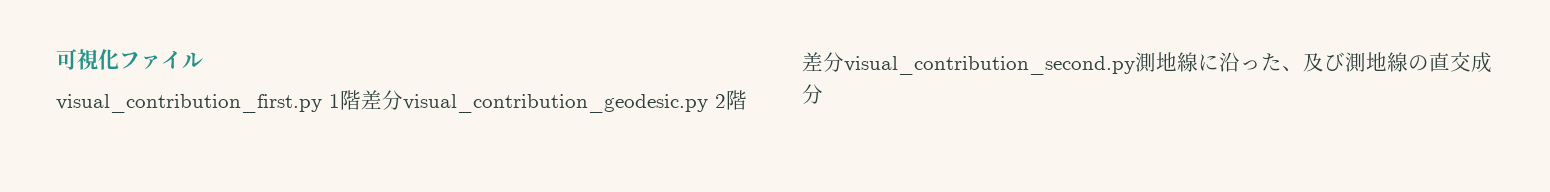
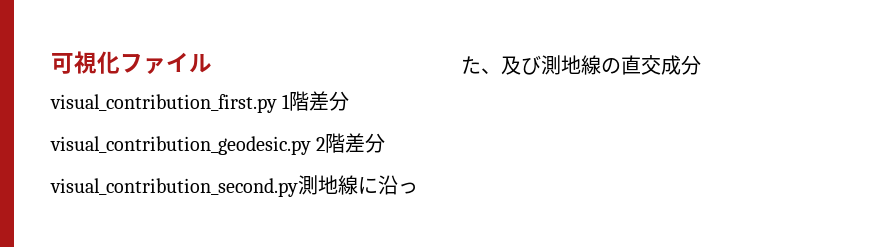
- visual_contribution_first.py 1階差分visual_contribution_geodesic.py 2階差分visual_contribution_second.py測地線に沿った、及び測地線の直交成分
+ visual_contribution_first.py 1階差分
+ visual_contribution_geodesic.py 2階差分
+ visual_contribution_second.py測地線に沿った、及び測地線の直交成分

